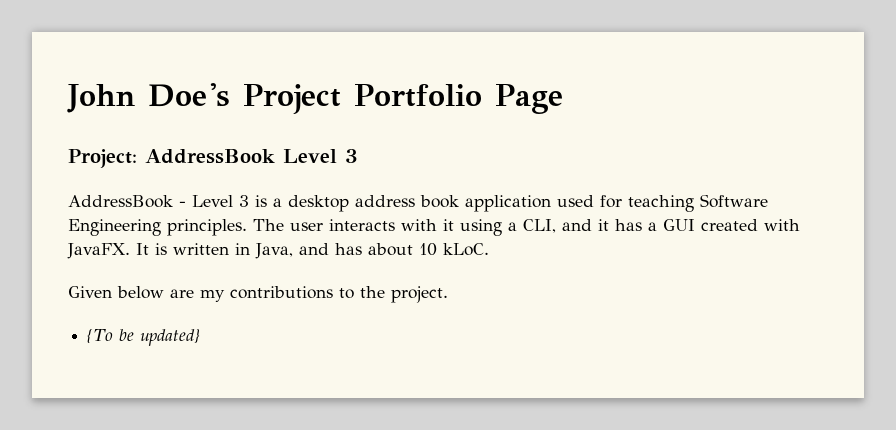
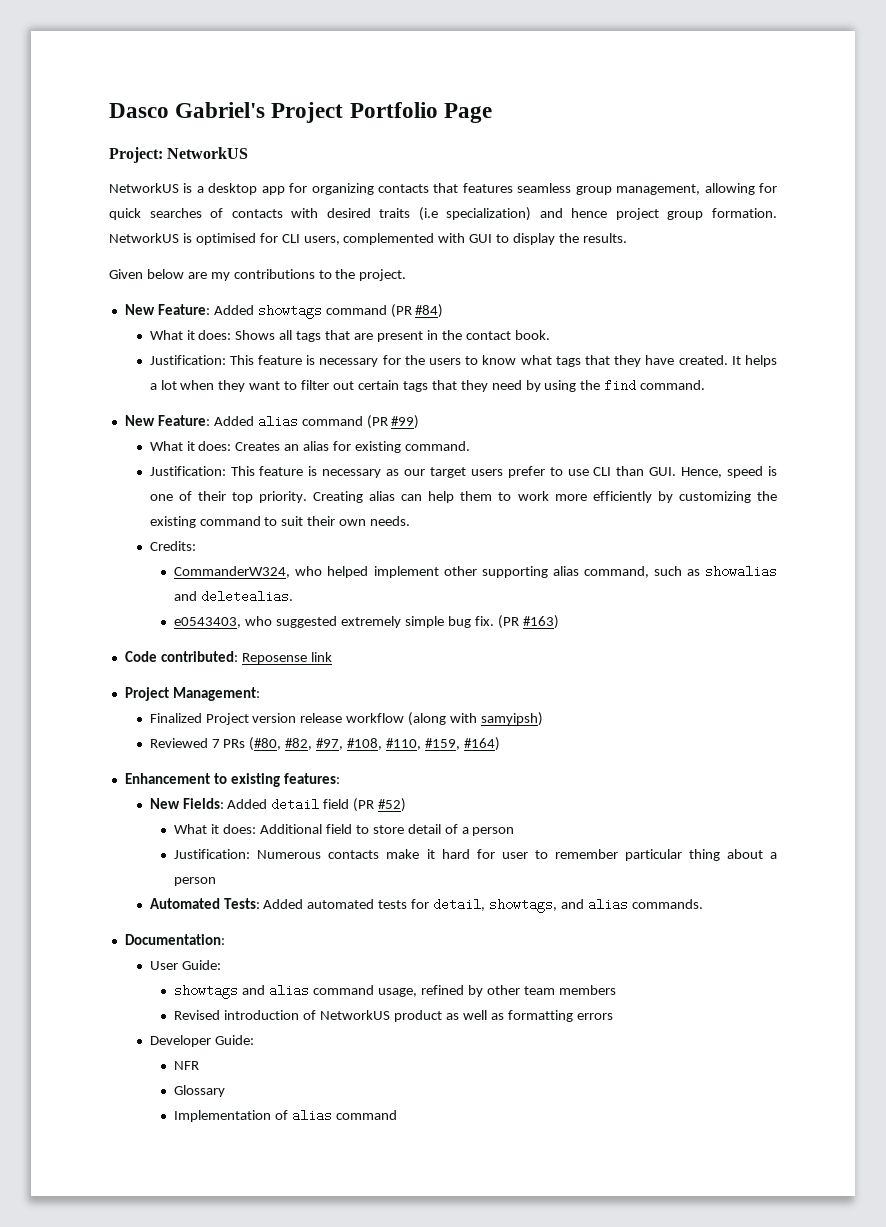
- John Doe's Project Portfolio Page
+ Dasco Gabriel's Project Portfolio Page
- Project: AddressBook Level 3
- AddressBook - Level 3 is a desktop address book application used for teaching Software Engineering principles. The user interacts with it using a CLI, and it has a GUI created with JavaFX. It is written in Java, and has about 10 kLoC.
+ Project: NetworkUS
+ NetworkUS is a desktop app for organizing contacts that features seamless group management, allowing for quick searches of contacts with desired traits (i.e specialization) and hence project group formation. NetworkUS is optimised for CLI users, complemented with GUI to display the results.
- {To be updated}
+ New Feature: Added showtags command (PR #84)
+ What it does: Shows all tags that are present in the contact book.
+ Justification: This feature is necessary for the users to know what tags that they have created. It helps a lot when they want to filter out certain tags that they need by using the find command.
+ New Feature: Added alias command (PR #99)
+ What it does: Creates an alias for existing command.
+ Justification: This feature is necessary as our target users prefer to use CLI than GUI. Hence, speed is one of their top priority. Creating alias can help them to work more efficiently by customizing the existing command to suit their own needs.
+ Credits:
+ CommanderW324, who helped implement other supporting alias command, such as showalias and deletealias.
+ e0543403, who suggested extremely simple bug fix. (PR #163)
+ Code contributed: Reposense link
+ Project Management:
+ Finalized Project version release workflow (along with samyipsh)
+ Reviewed 7 PRs (#80, #82, #97, #108, #110, #159, #164)
+ Enhancement to existing features:
+ New Fields: Added detail field (PR #52)
+ What it does: Additional field to store detail of a person
+ Justification: Numerous contacts make it hard for user to remember particular thing about a person
+ Automated Tests: Added automated tests for detail, showtags, and alias commands.
+ Documentation:
+ User Guide:
+ showtags and alias command usage, refined by other team members
+ Revised introduction of NetworkUS product as well as formatting errors
+ Developer Guide:
+ NFR
+ Glossary
+ Implementation of alias command

